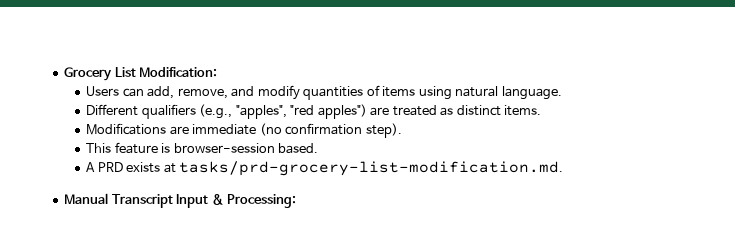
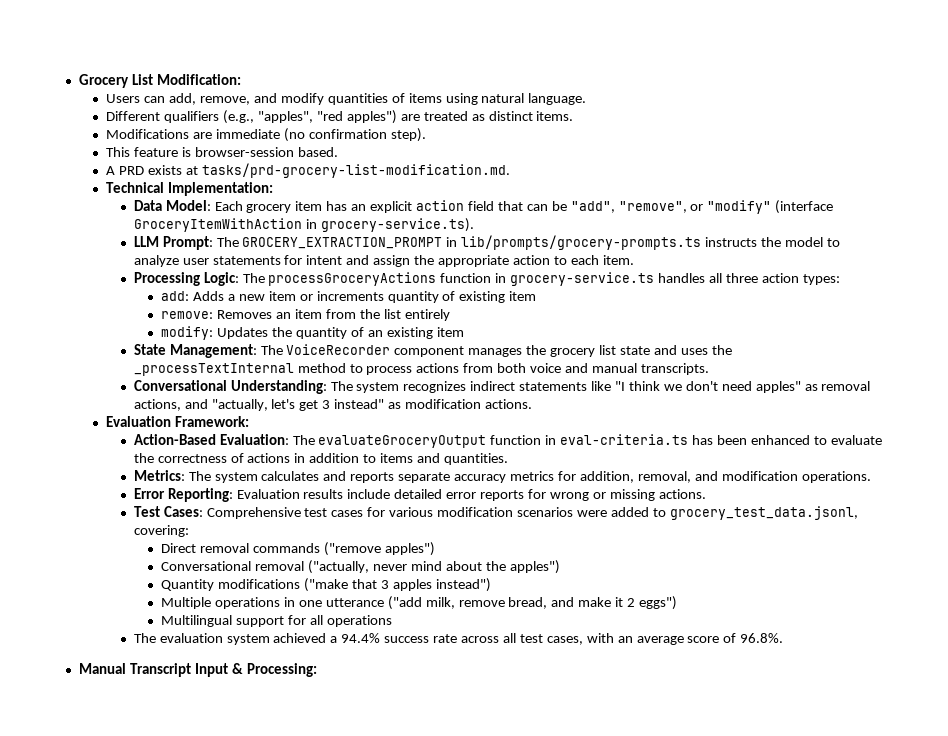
+ Technical Implementation:
+ Data Model: Each grocery item has an explicit action field that can be "add", "remove", or "modify" (interface GroceryItemWithAction in grocery-service.ts).
+ LLM Prompt: The GROCERY_EXTRACTION_PROMPT in lib/prompts/grocery-prompts.ts instructs the model to analyze user statements for intent and assign the appropriate action to each item.
+ Processing Logic: The processGroceryActions function in grocery-service.ts handles all three action types:
+ add: Adds a new item or increments quantity of existing item
+ remove: Removes an item from the list entirely
+ modify: Updates the quantity of an existing item
+ State Management: The VoiceRecorder component manages the grocery list state and uses the _processTextInternal method to process actions from both voice and manual transcripts.
+ Conversational Understanding: The system recognizes indirect statements like "I think we don't need apples" as removal actions, and "actually, let's get 3 instead" as modification actions.
+ Evaluation Framework:
+ Action-Based Evaluation: The evaluateGroceryOutput function in eval-criteria.ts has been enhanced to evaluate the correctness of actions in addition to items and quantities.
+ Metrics: The system calculates and reports separate accuracy metrics for addition, removal, and modification operations.
+ Error Reporting: Evaluation results include detailed error reports for wrong or missing actions.
+ Test Cases: Comprehensive test cases for various modification scenarios were added to grocery_test_data.jsonl, covering:
+ Direct removal commands ("remove apples")
+ Conversational removal ("actually, never mind about the apples")
+ Quantity modifications ("make that 3 apples instead")
+ Multiple operations in one utterance ("add milk, remove bread, and make it 2 eggs")
+ Multilingual support for all operations
+ The evaluation system achieved a 94.4% success rate across all test cases, with an average score of 96.8%.

